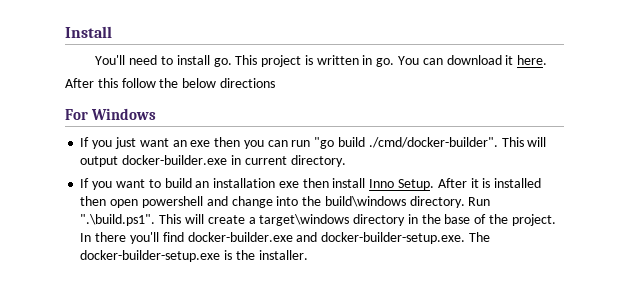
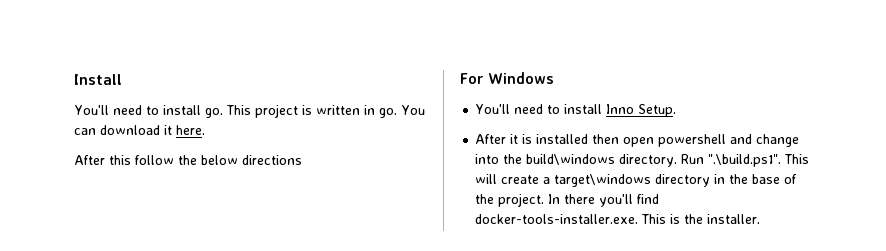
- If you just want an exe then you can run "go build ./cmd/docker-builder". This will output docker-builder.exe in current directory.
- If you want to build an installation exe then install Inno Setup. After it is installed then open powershell and change into the build\windows directory.
+ You'll need to install Inno Setup.
+ After it is installed then open powershell and change into the build\windows directory.
- In there you'll find docker-builder.exe and docker-builder-setup.exe. The docker-builder-setup.exe is the installer.
+ In there you'll find docker-tools-installer.exe. This is the installer.

